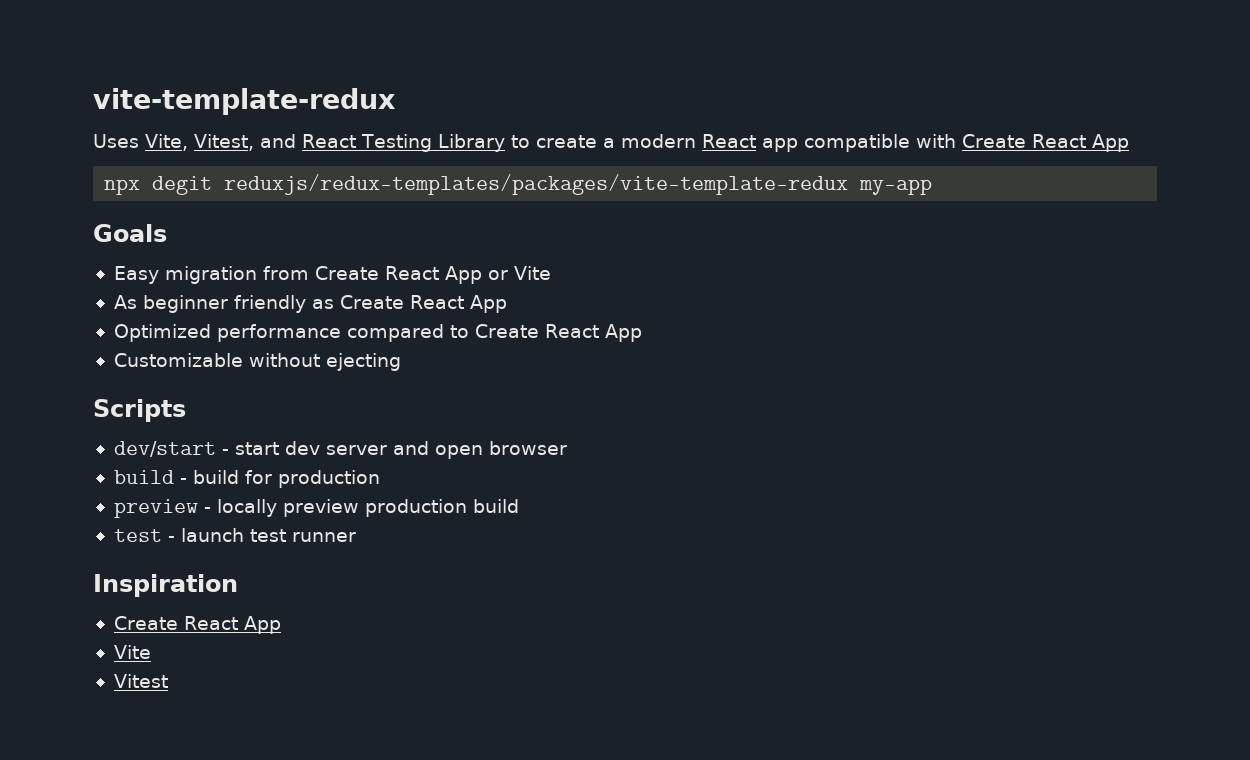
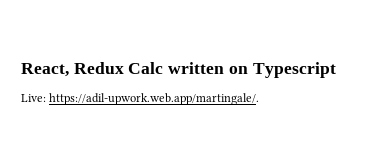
- vite-template-redux
- Uses Vite, Vitest, and React Testing Library to create a modern React app compatible with Create React App
- npx degit reduxjs/redux-templates/packages/vite-template-redux my-app
- Goals
- Easy migration from Create React App or Vite
- As beginner friendly as Create React App
- Optimized performance compared to Create React App
- Customizable without ejecting
- Scripts
- dev/start - start dev server and open browser
- build - build for production
- preview - locally preview production build
- test - launch test runner
- Inspiration
- Create React App
- Vite
- Vitest
+ React, Redux Calc written on Typescript
+ Live: https://adil-upwork.web.app/martingale/.

